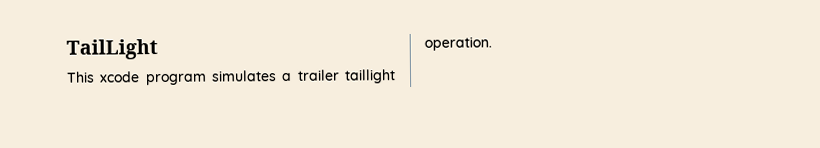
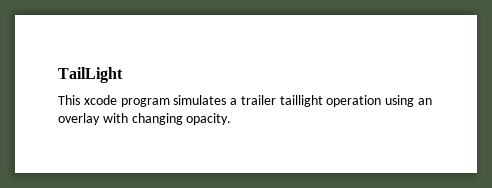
- This xcode program simulates a trailer taillight operation.
+ This xcode program simulates a trailer taillight operation using an overlay with changing opacity.

